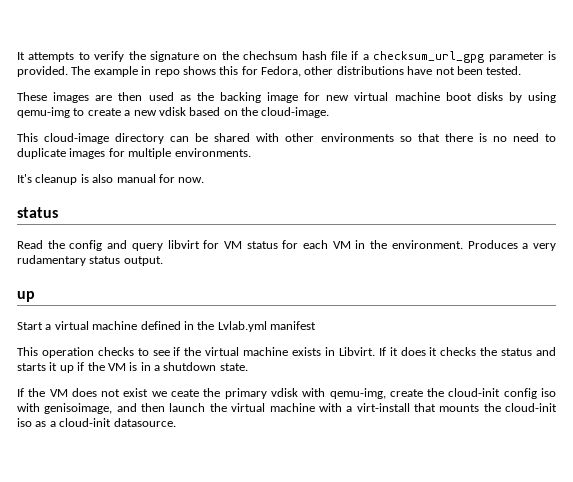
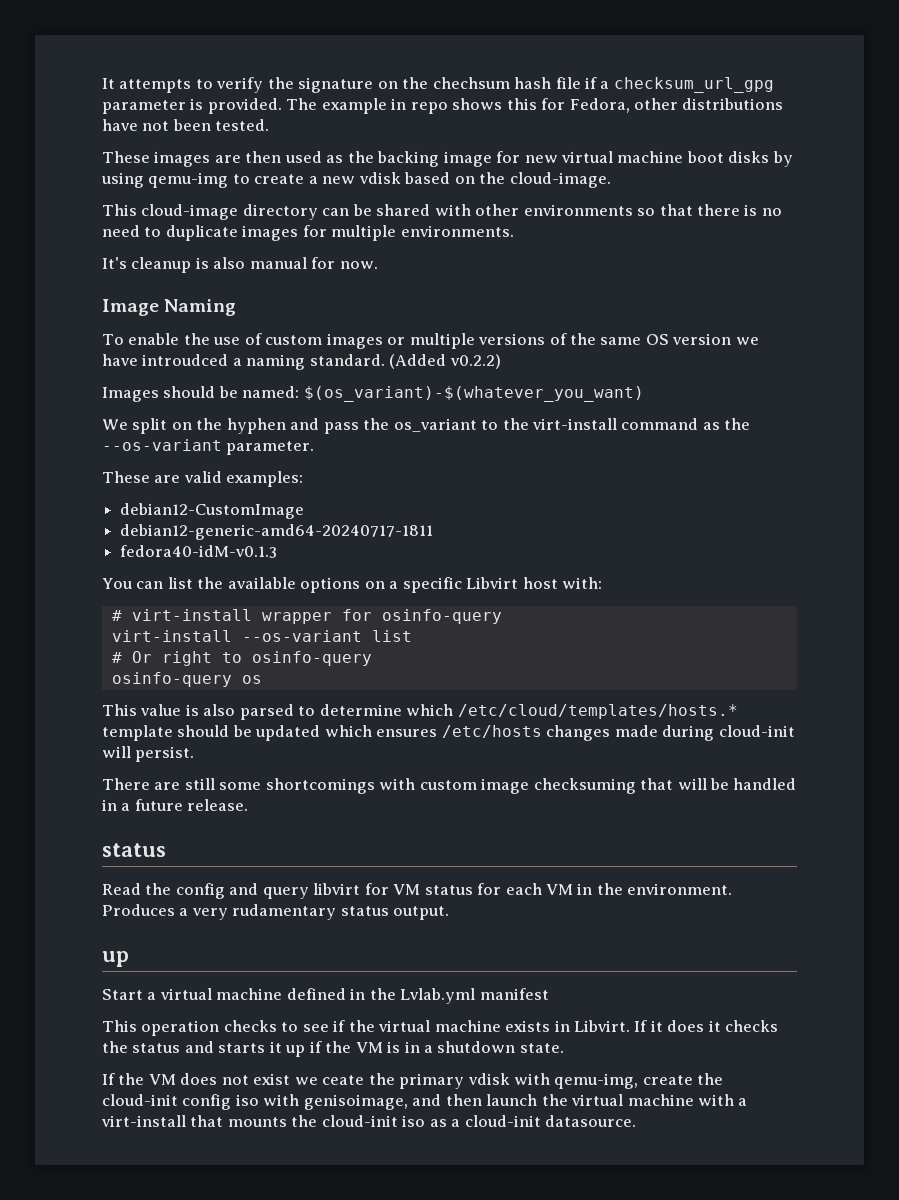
+ Image Naming
+ To enable the use of custom images or multiple versions of the same OS version we have introudced a naming standard. (Added v0.2.2)
+ Images should be named: $(os_variant)-$(whatever_you_want)
+ We split on the hyphen and pass the os_variant to the virt-install command as the --os-variant parameter.
+ These are valid examples:
+ debian12-CustomImage
+ debian12-generic-amd64-20240717-1811
+ fedora40-idM-v0.1.3
+ You can list the available options on a specific Libvirt host with:
+ # virt-install wrapper for osinfo-query
+ virt-install --os-variant list
+ # Or right to osinfo-query
+ osinfo-query os
+ This value is also parsed to determine which /etc/cloud/templates/hosts.* template should be updated which ensures /etc/hosts changes made during cloud-init will persist.
+ There are still some shortcomings with custom image checksuming that will be handled in a future release.

